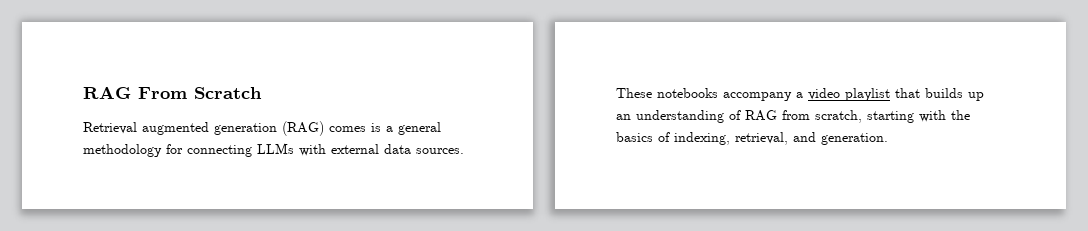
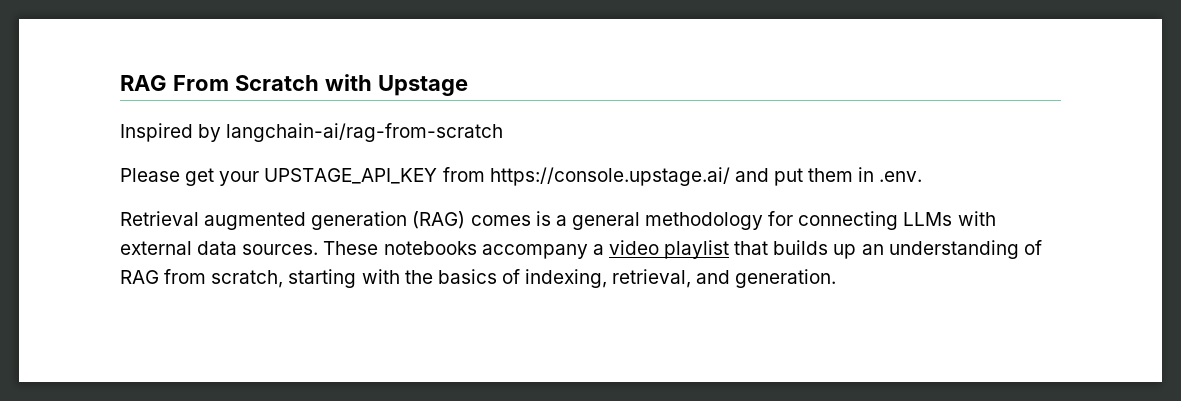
- RAG From Scratch
+ RAG From Scratch with Upstage
+ Inspired by langchain-ai/rag-from-scratch
+ Please get your UPSTAGE_API_KEY from https://console.upstage.ai/ and put them in .env.

